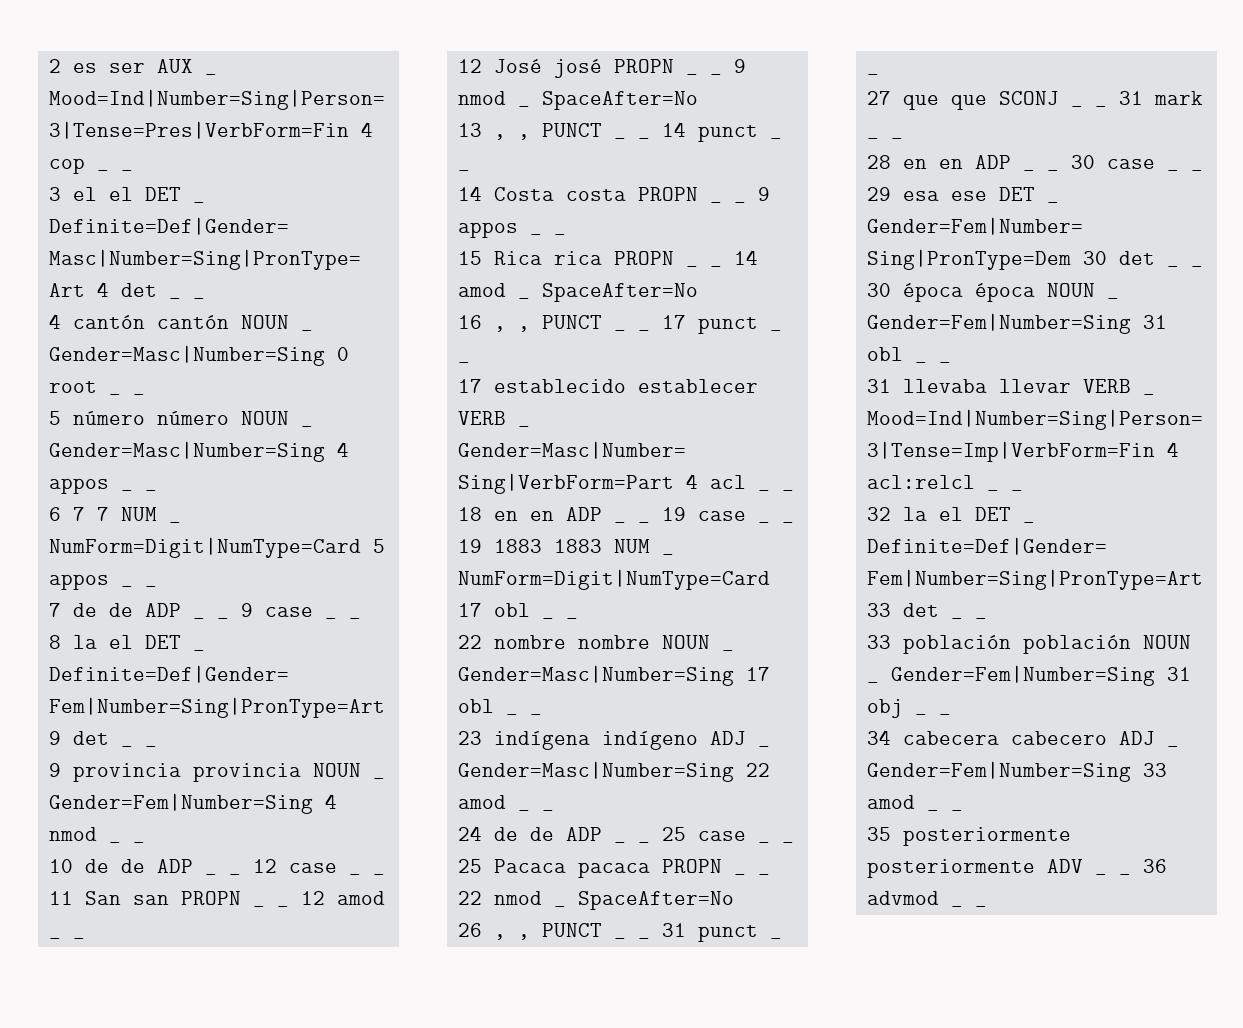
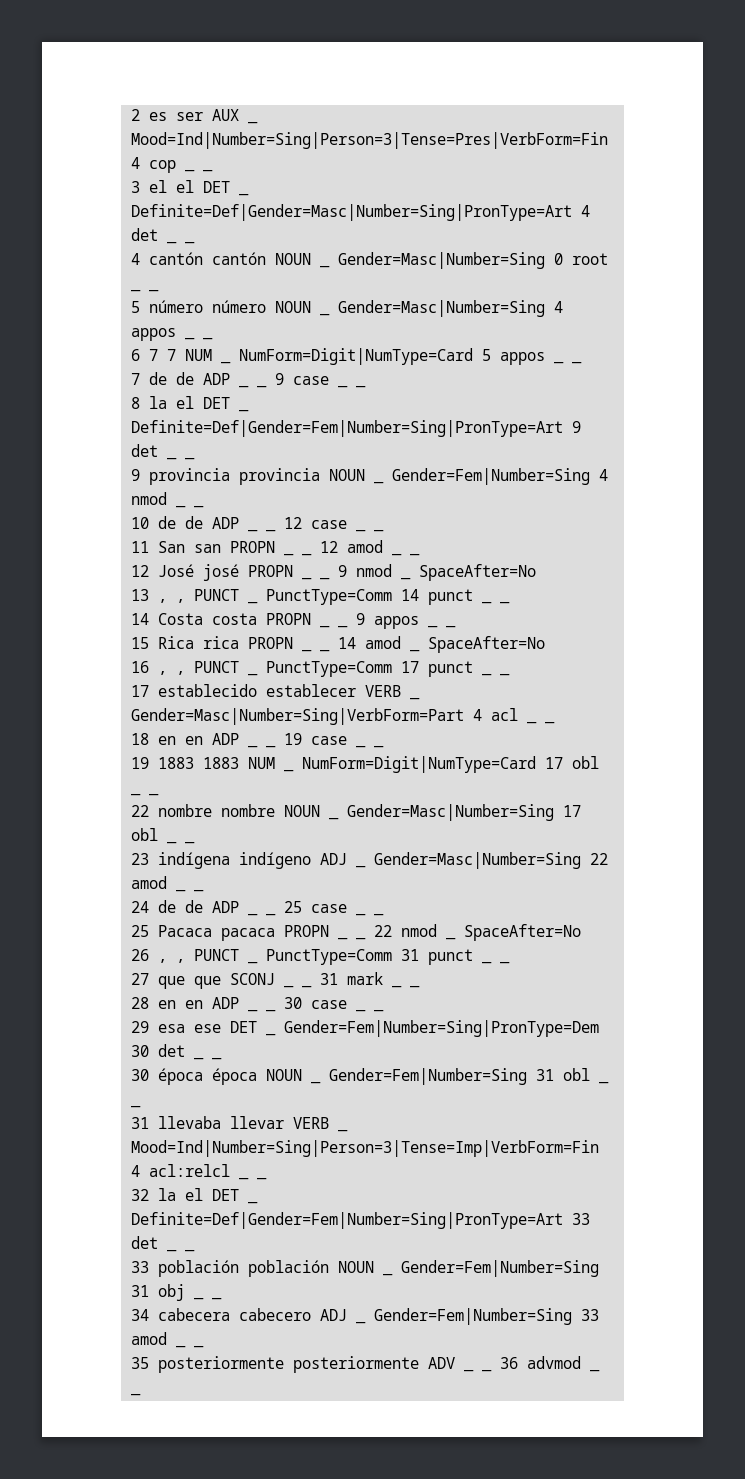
- 13 , , PUNCT _ _ 14 punct _ _
+ 13 , , PUNCT _ PunctType=Comm 14 punct _ _
- 16 , , PUNCT _ _ 17 punct _ _
+ 16 , , PUNCT _ PunctType=Comm 17 punct _ _
- 26 , , PUNCT _ _ 31 punct _ _
+ 26 , , PUNCT _ PunctType=Comm 31 punct _ _

